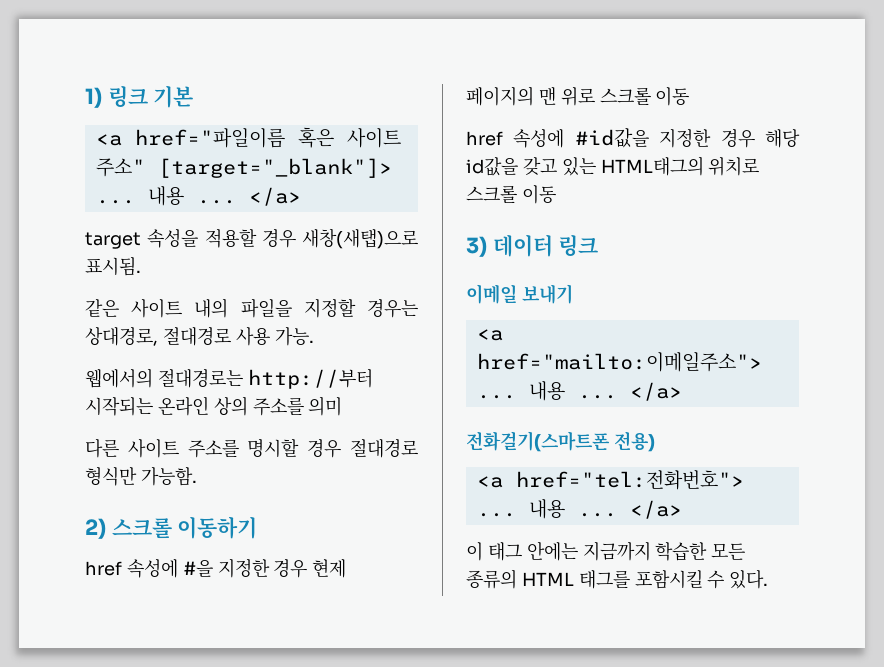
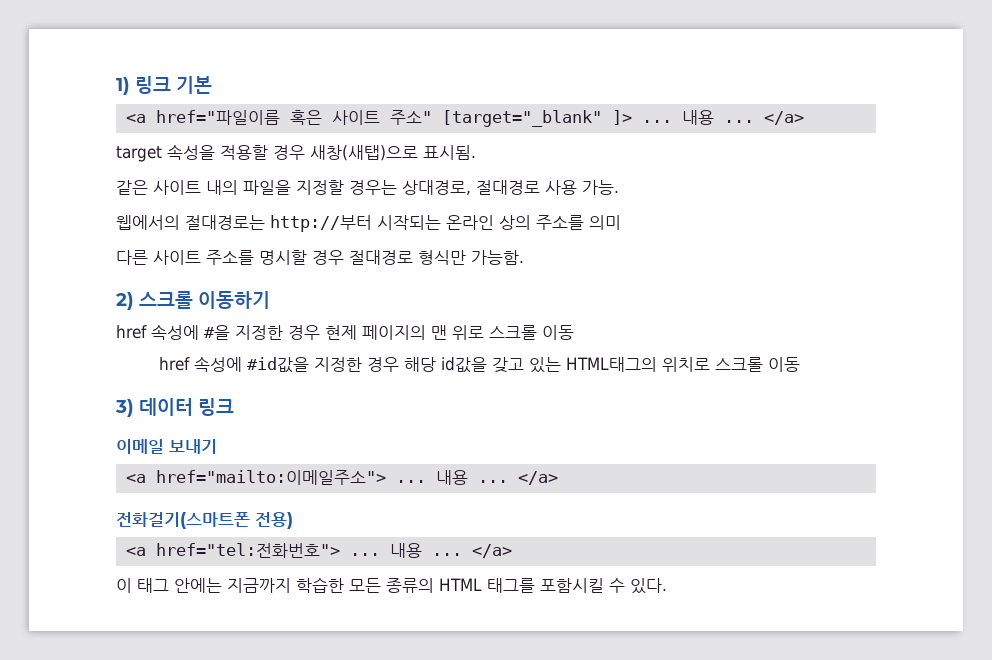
- <a href="파일이름 혹은 사이트 주소" [target="_blank"]> ...
+ <a href="파일이름 혹은 사이트 주소" [target="_blank" ]> ...

